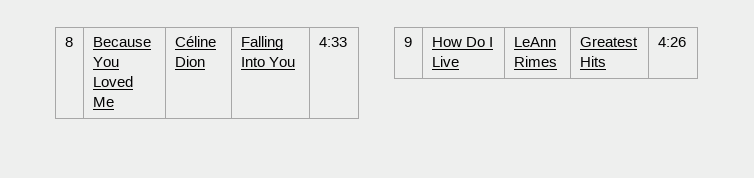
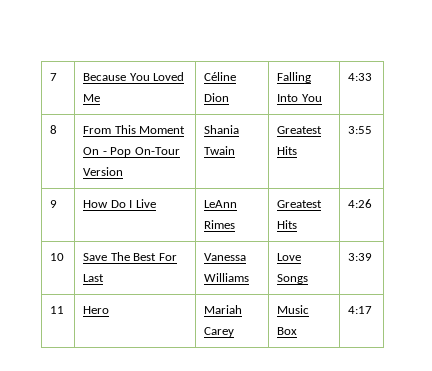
- 8 | Because You Loved Me | Céline Dion | Falling Into You | 4:33
+ 7 | Because You Loved Me | Céline Dion | Falling Into You | 4:33
+ 8 | From This Moment On - Pop On-Tour Version | Shania Twain | Greatest Hits | 3:55
+ 10 | Save The Best For Last | Vanessa Williams | Love Songs | 3:39
+ 11 | Hero | Mariah Carey | Music Box | 4:17

